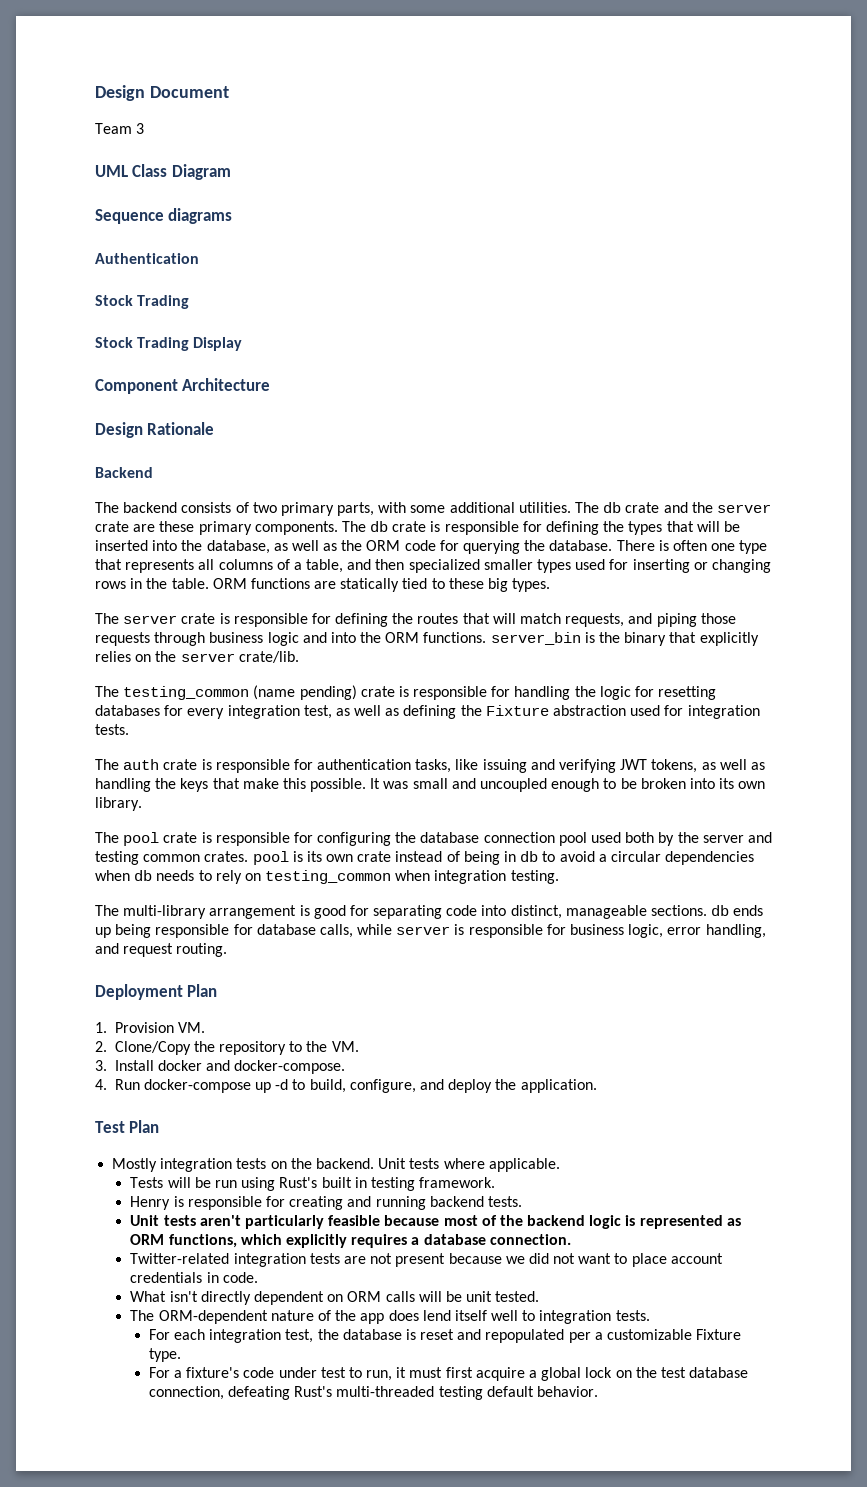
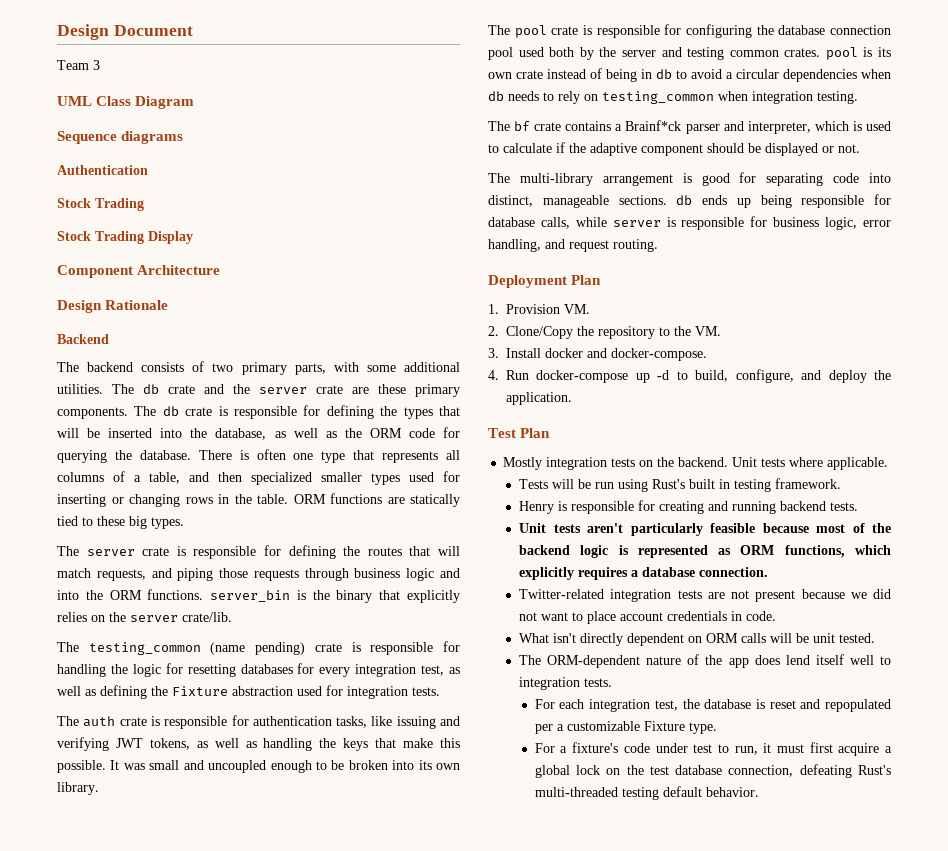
+ The bf crate contains a Brainf*ck parser and interpreter, which is used to calculate if the adaptive component should be displayed or not.

